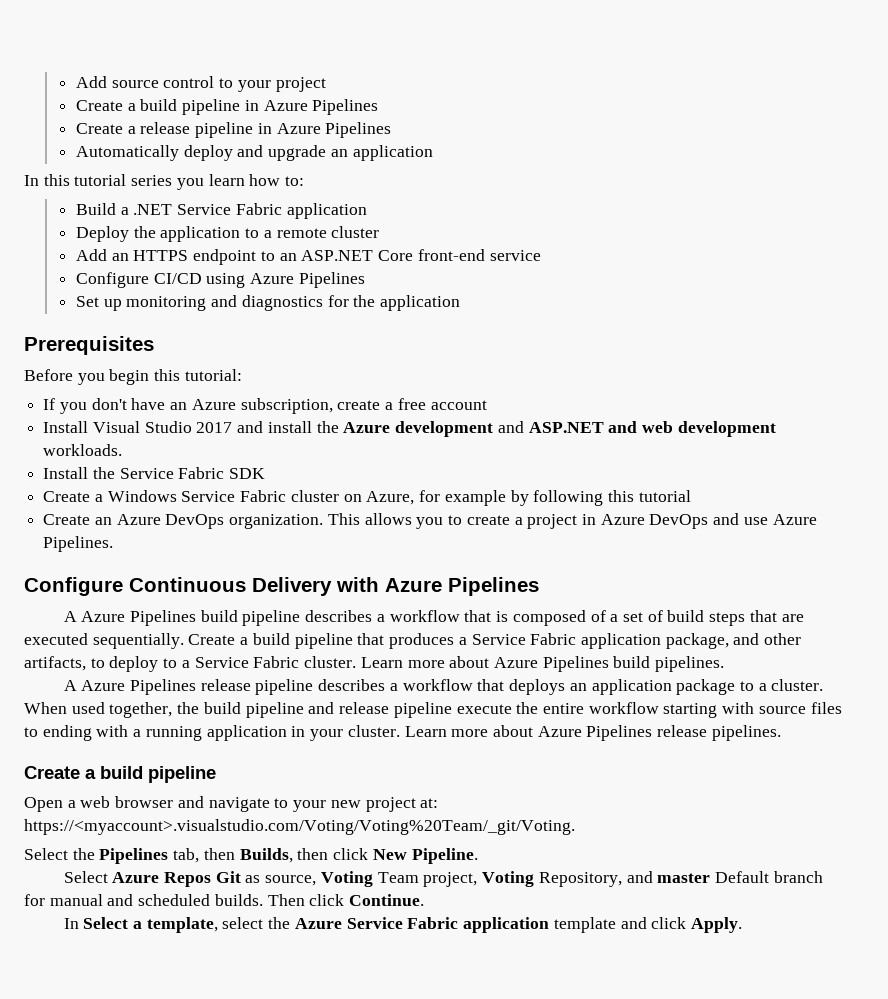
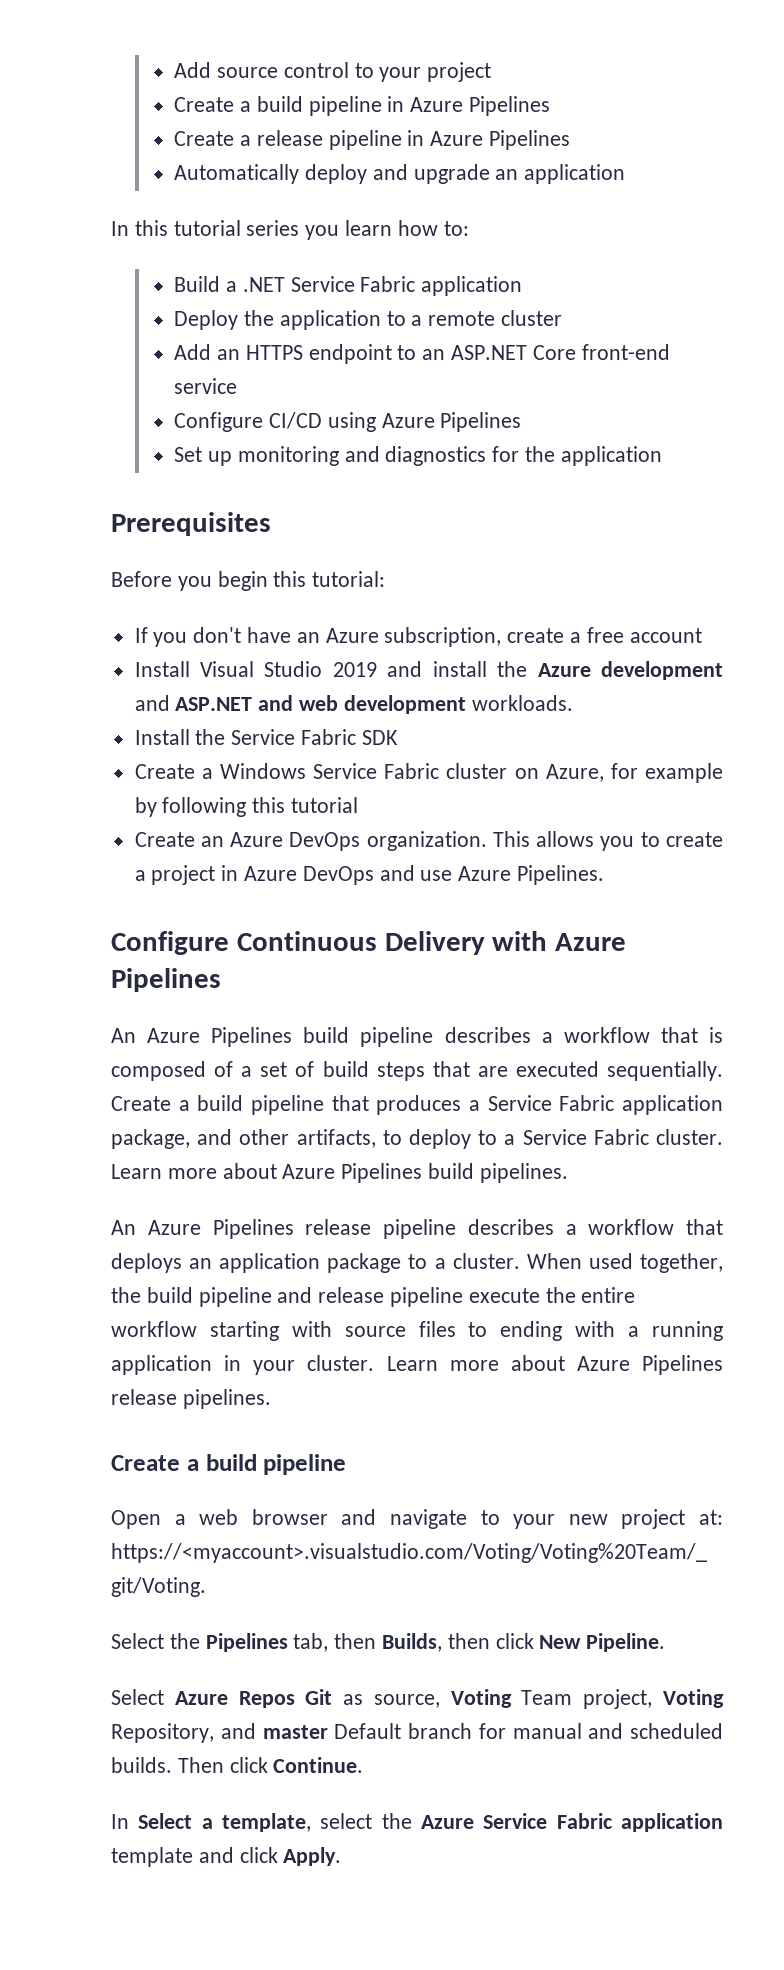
- Install Visual Studio 2017 and install the Azure development and ASP.NET and web development workloads.
+ Install Visual Studio 2019 and install the Azure development and ASP.NET and web development workloads.
- A Azure Pipelines build pipeline describes a workflow that is composed of a set of build steps that are executed sequentially.
+ An Azure Pipelines build pipeline describes a workflow that is composed of a set of build steps that are executed sequentially.
- A Azure Pipelines release pipeline describes a workflow that deploys an application package to a cluster.
+ An Azure Pipelines release pipeline describes a workflow that deploys an application package to a cluster.

